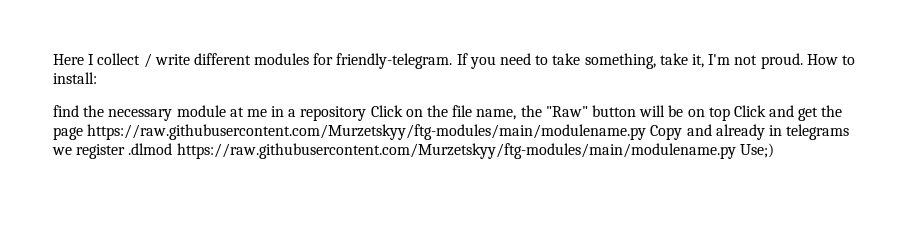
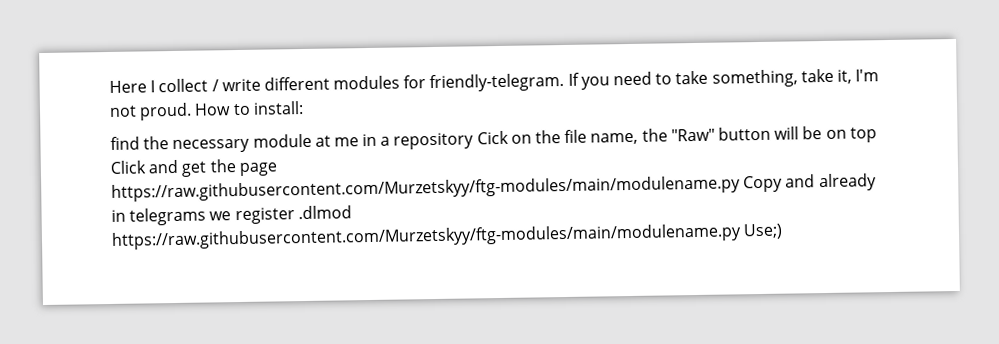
- find the necessary module at me in a repository Click on the file name, the "Raw" button will be on top Click and get the page https://raw.githubusercontent.com/Murzetskyy/ftg-modules/main/modulename.py Copy and already in telegrams we register .dlmod https://raw.githubusercontent.com/Murzetskyy/ftg-modules/main/modulename.py Use;)
+ find the necessary module at me in a repository Cick on the file name, the "Raw" button will be on top Click and get the page https://raw.githubusercontent.com/Murzetskyy/ftg-modules/main/modulename.py Copy and already in telegrams we register .dlmod https://raw.githubusercontent.com/Murzetskyy/ftg-modules/main/modulename.py Use;)

